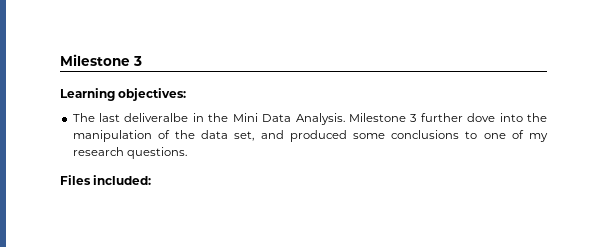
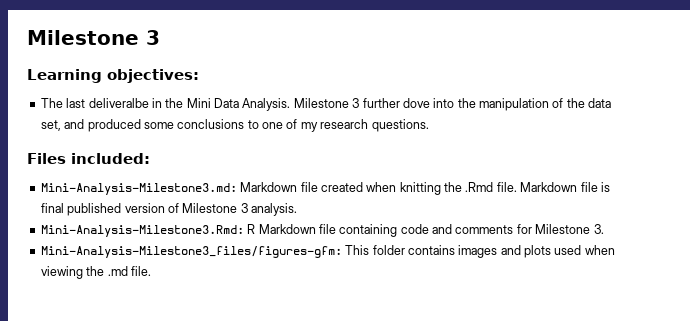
+ Mini-Analysis-Milestone3.md: Markdown file created when knitting the .Rmd file. Markdown file is final published version of Milestone 3 analysis.
+ Mini-Analysis-Milestone3.Rmd: R Markdown file containing code and comments for Milestone 3.
+ Mini-Analysis-Milestone3_files/figures-gfm: This folder contains images and plots used when viewing the .md file.

